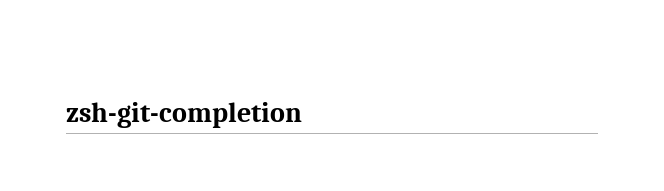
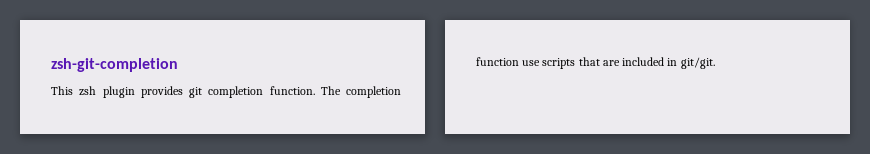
+ This zsh plugin provides git completion function. The completion function use scripts that are included in git/git.

